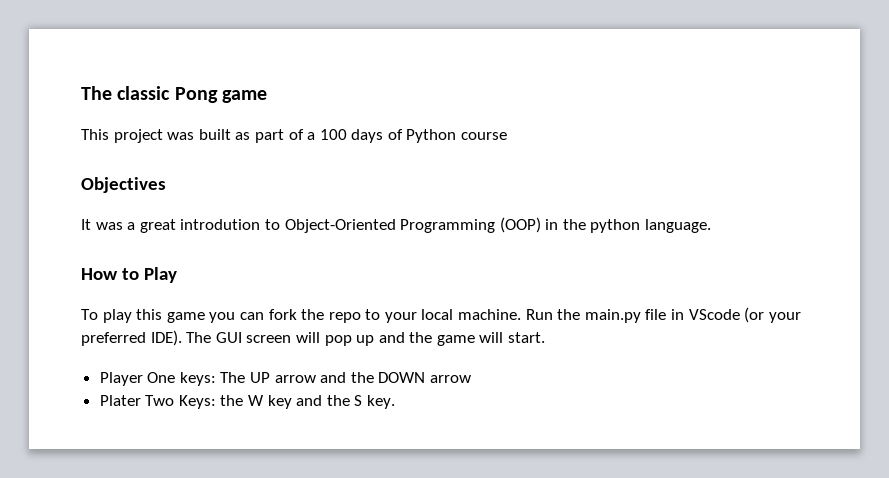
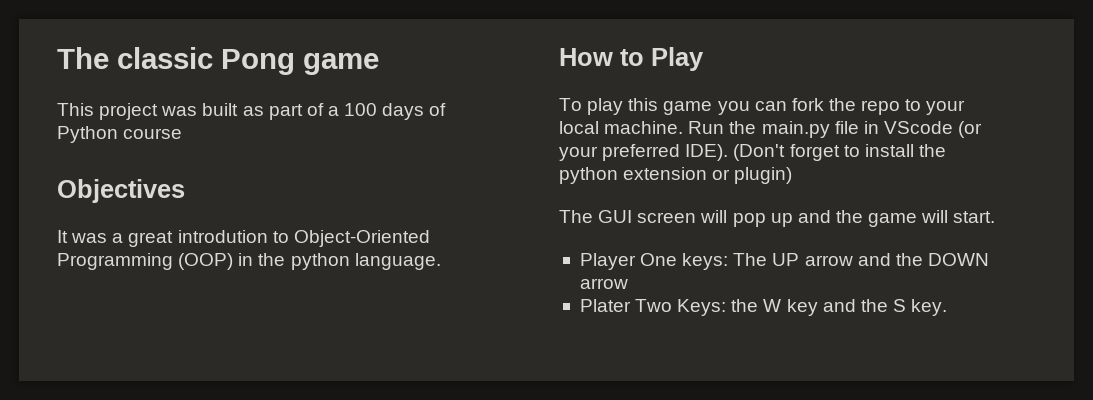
- Run the main.py file in VScode (or your preferred IDE). The GUI screen will pop up and the game will start.
+ Run the main.py file in VScode (or your preferred IDE). (Don't forget to install the python extension or plugin)
+ The GUI screen will pop up and the game will start.

